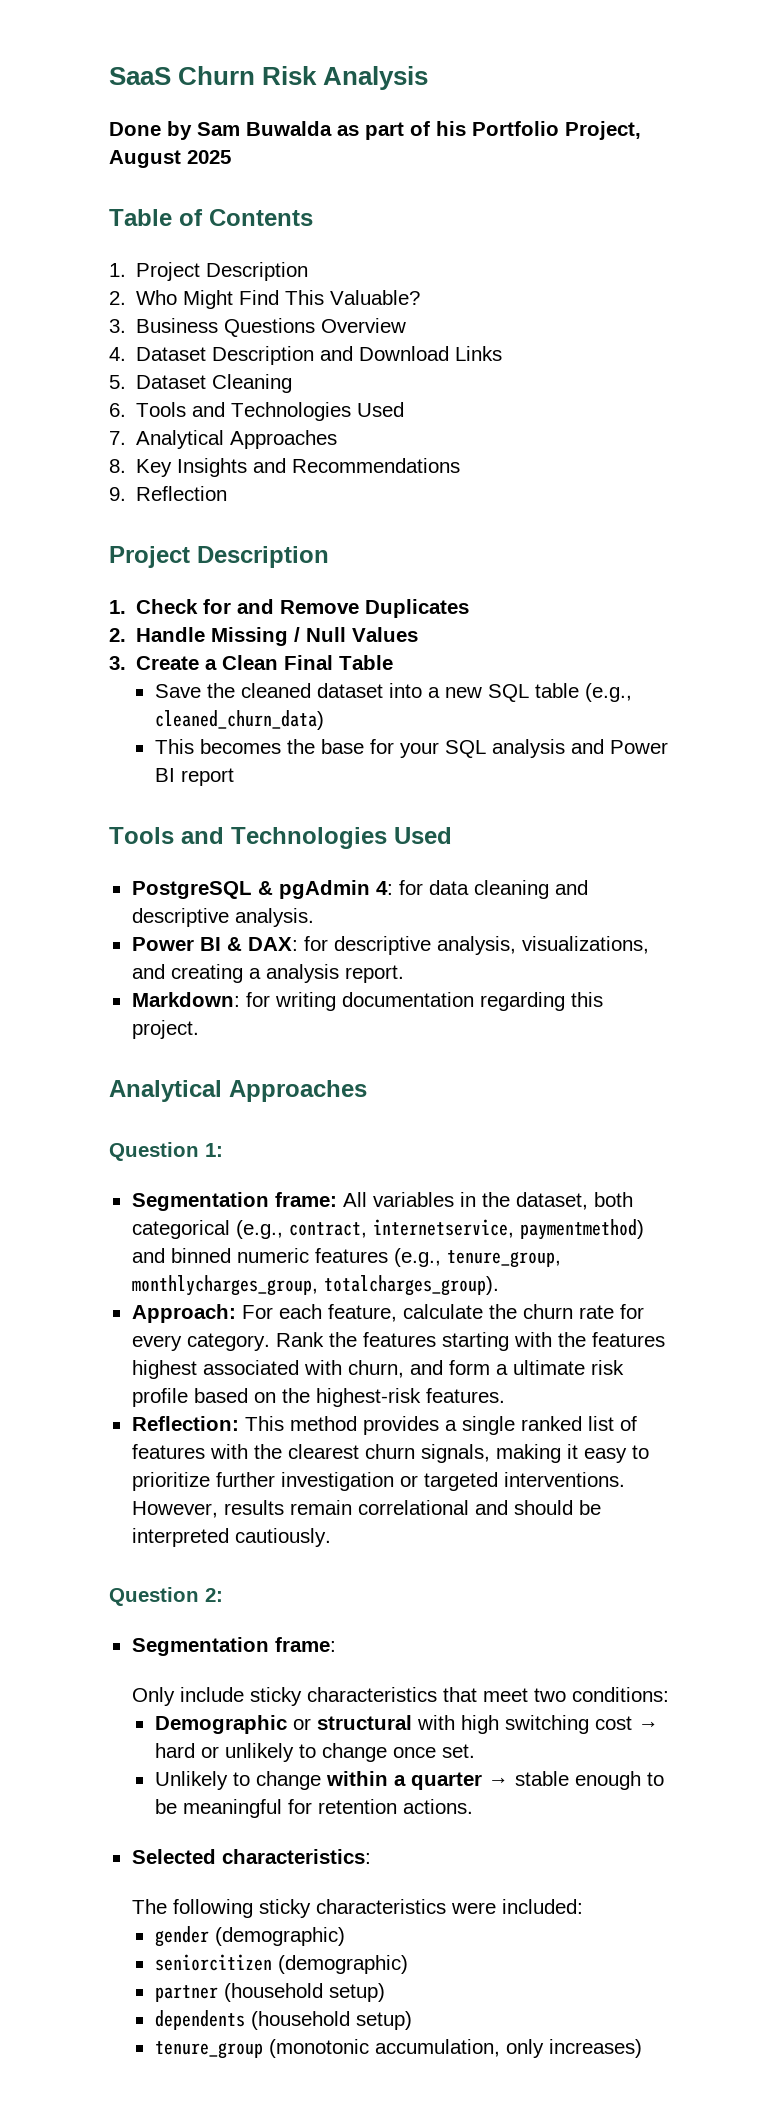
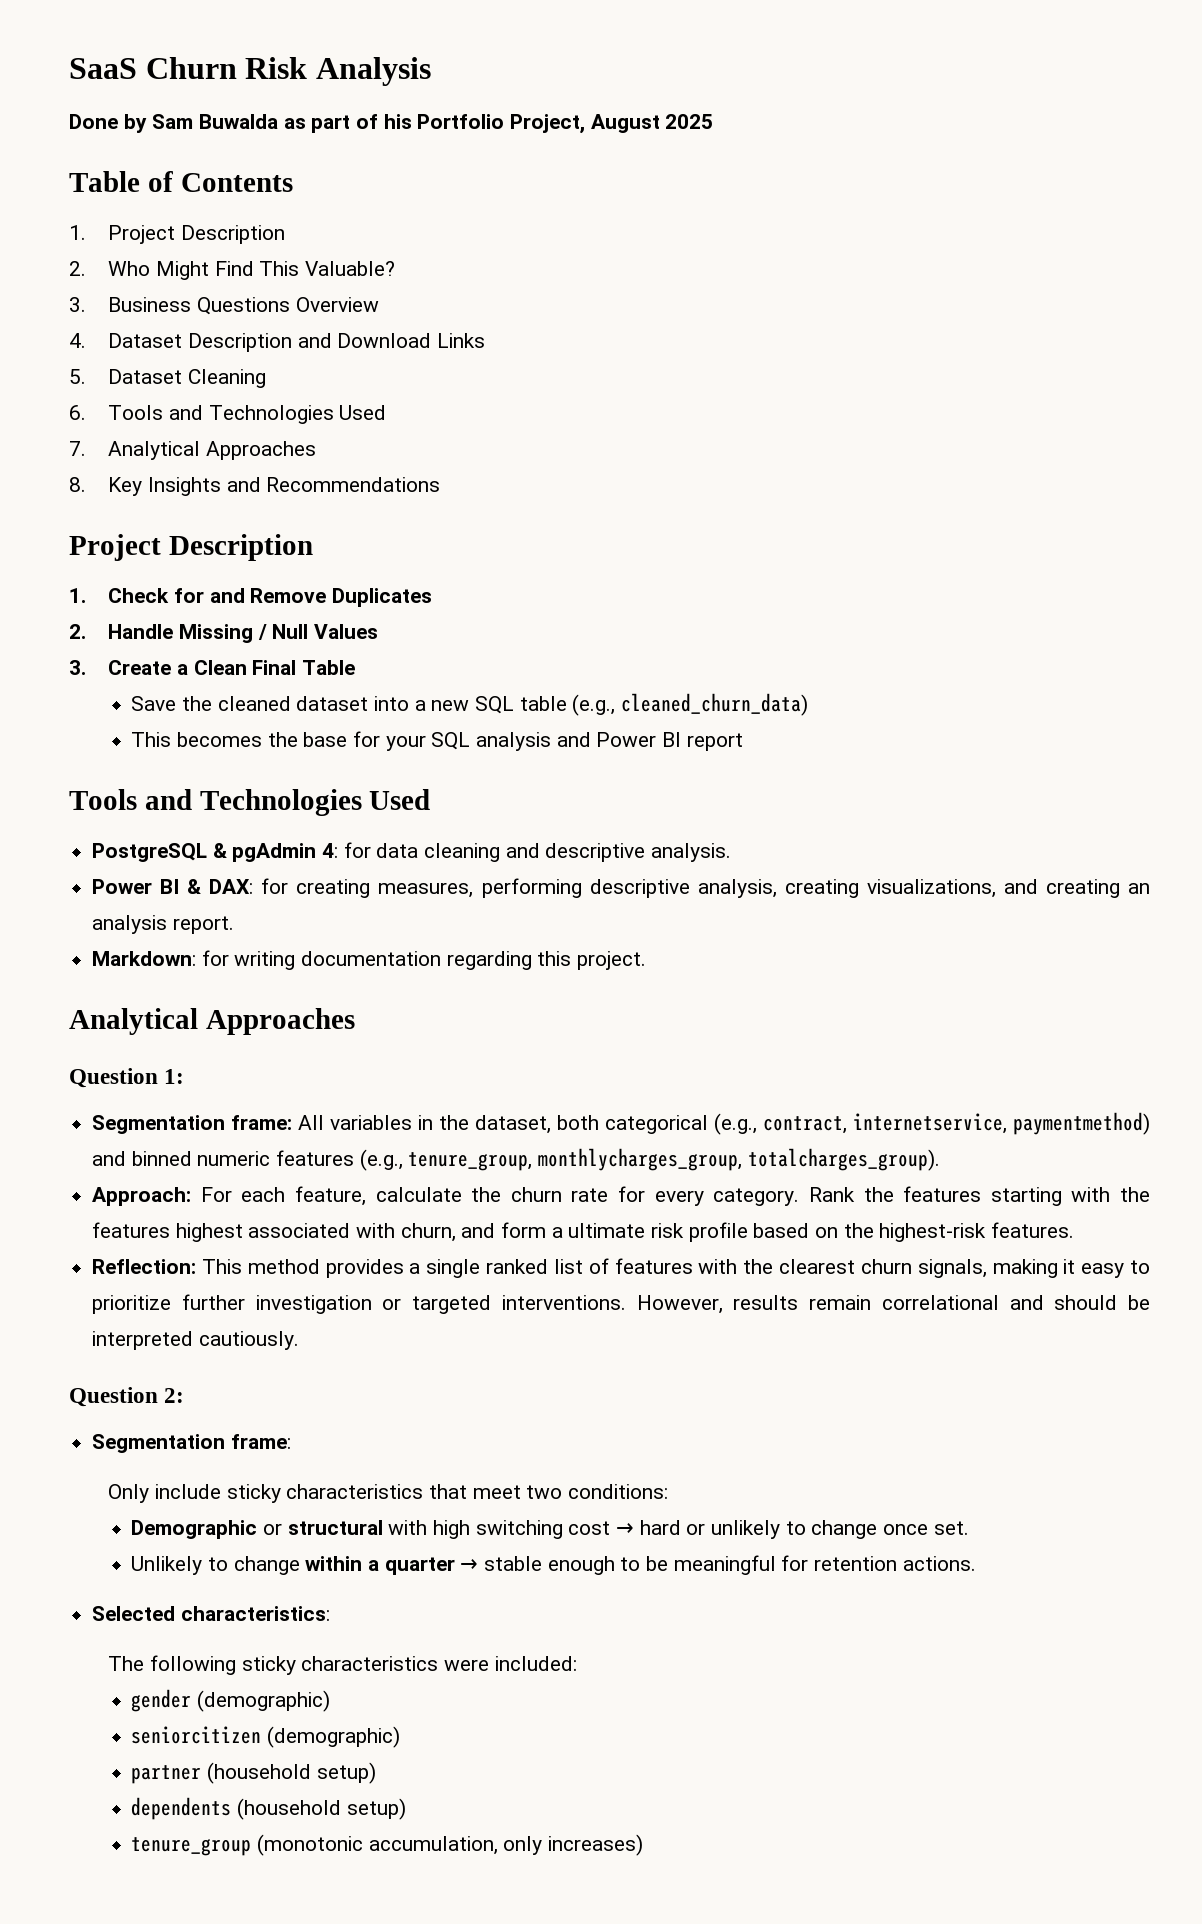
- 9. Reflection
- Power BI & DAX: for descriptive analysis, visualizations, and creating a analysis report.
+ Power BI & DAX: for creating measures, performing descriptive analysis, creating visualizations, and creating an analysis report.

